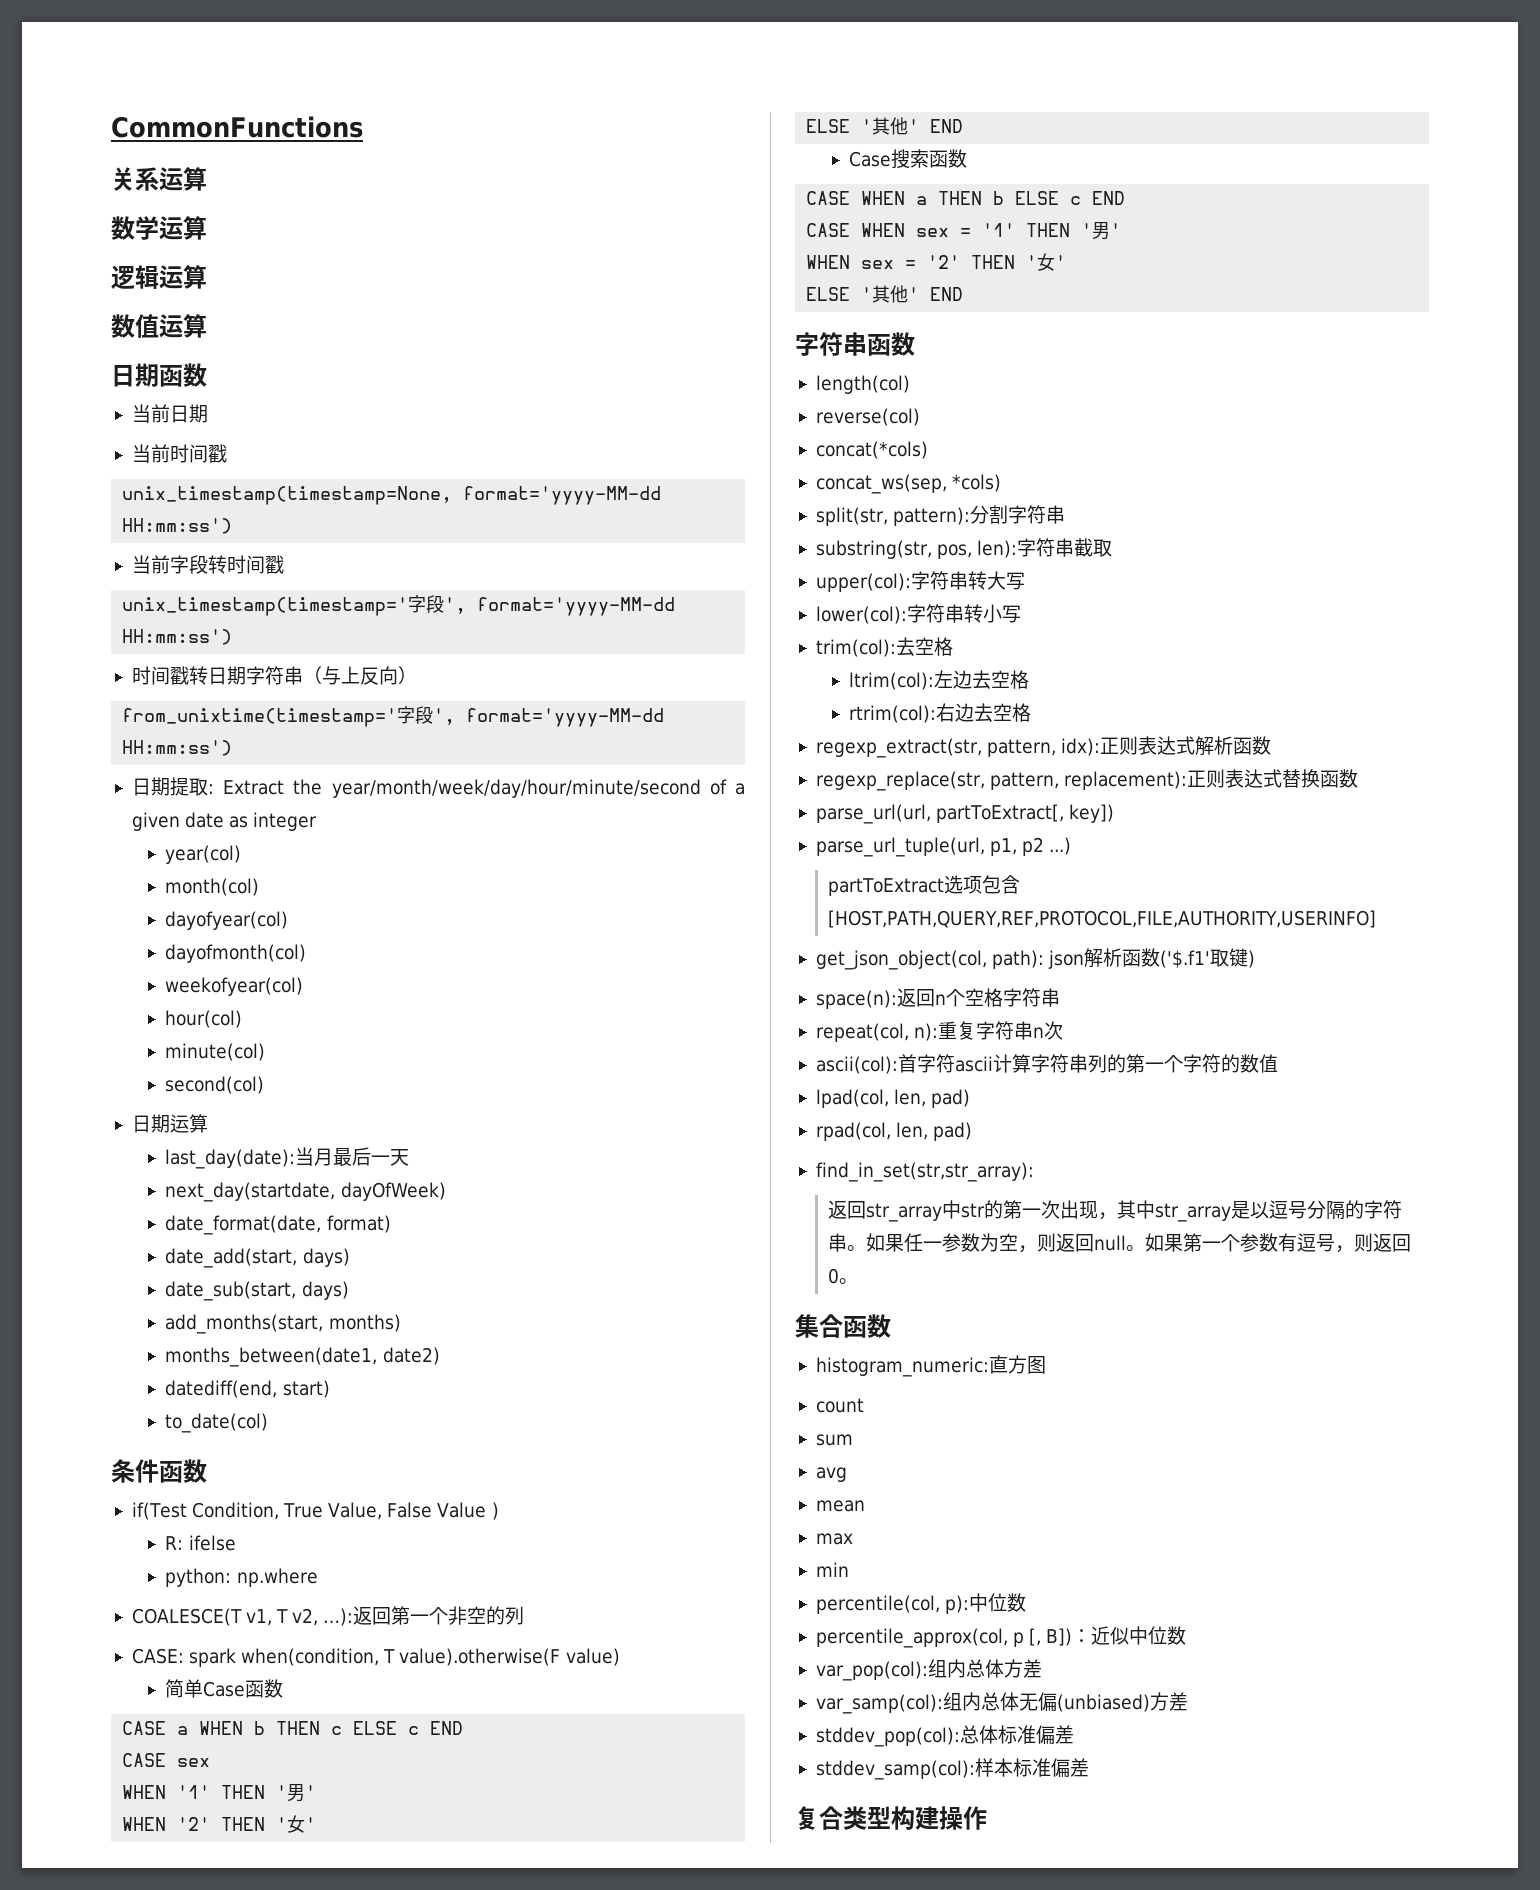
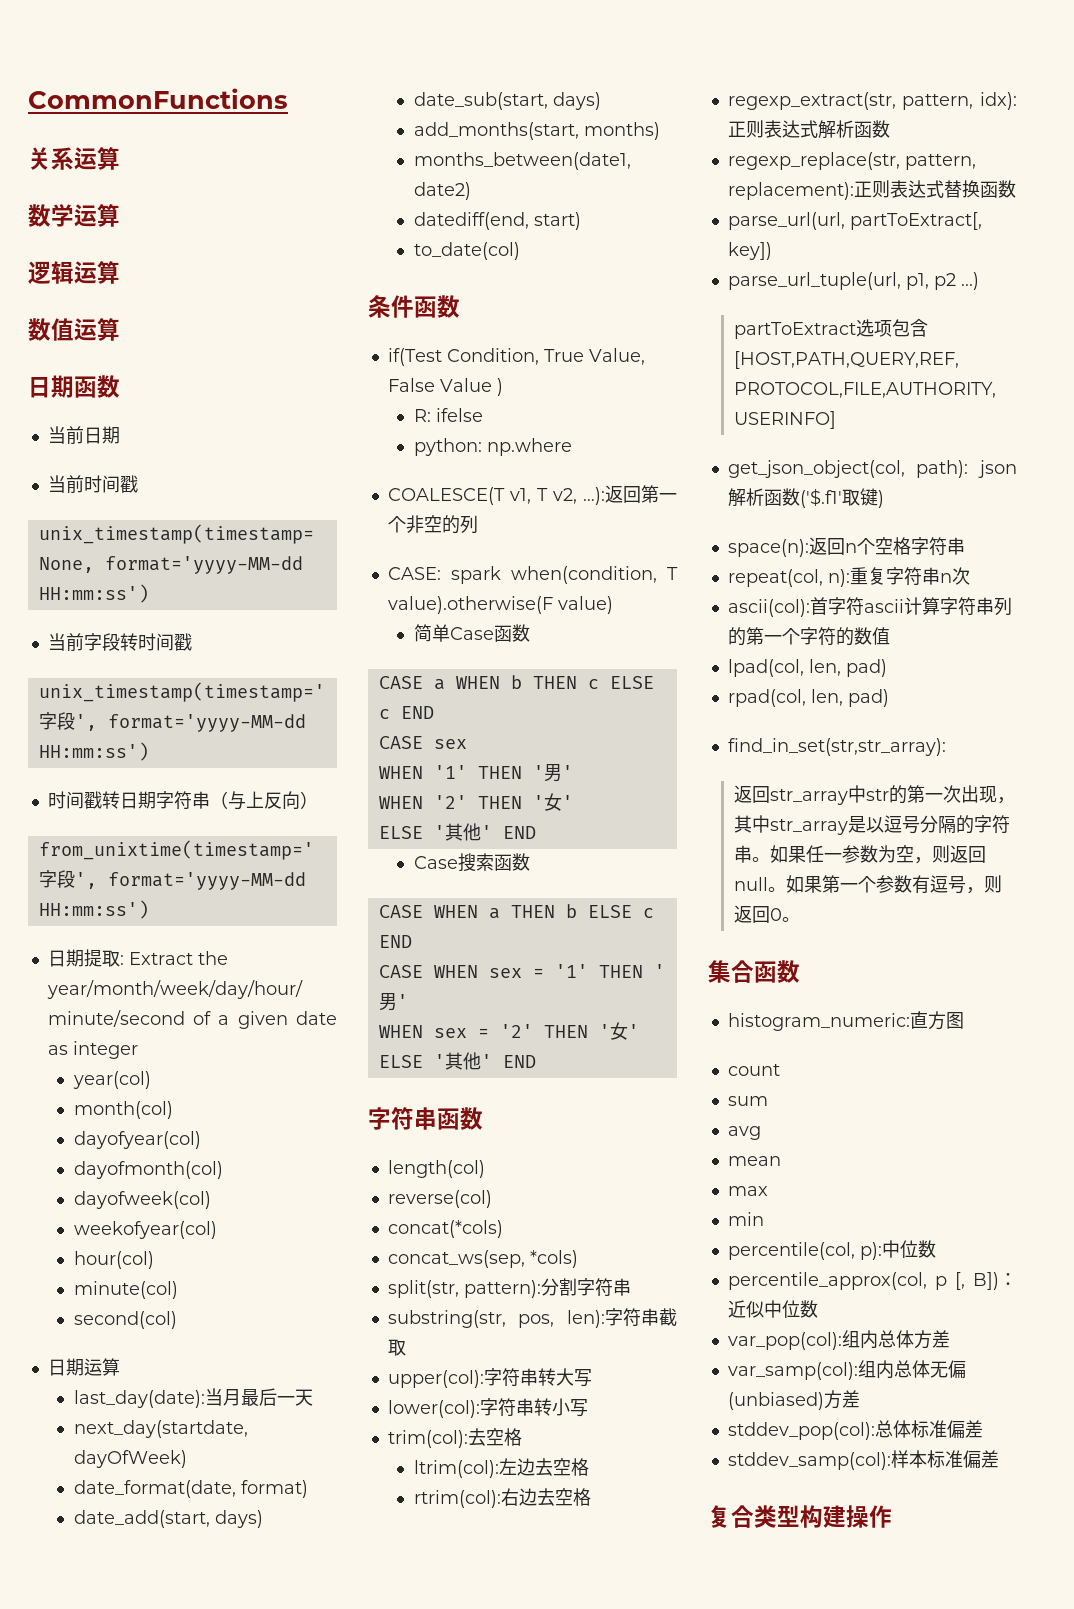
+ dayofweek(col)

